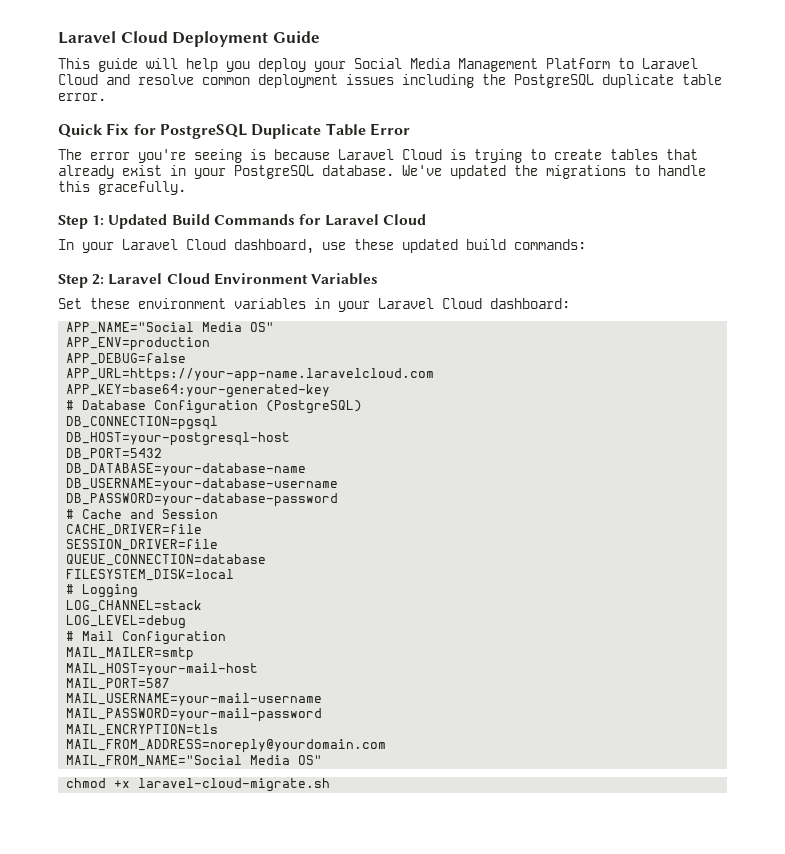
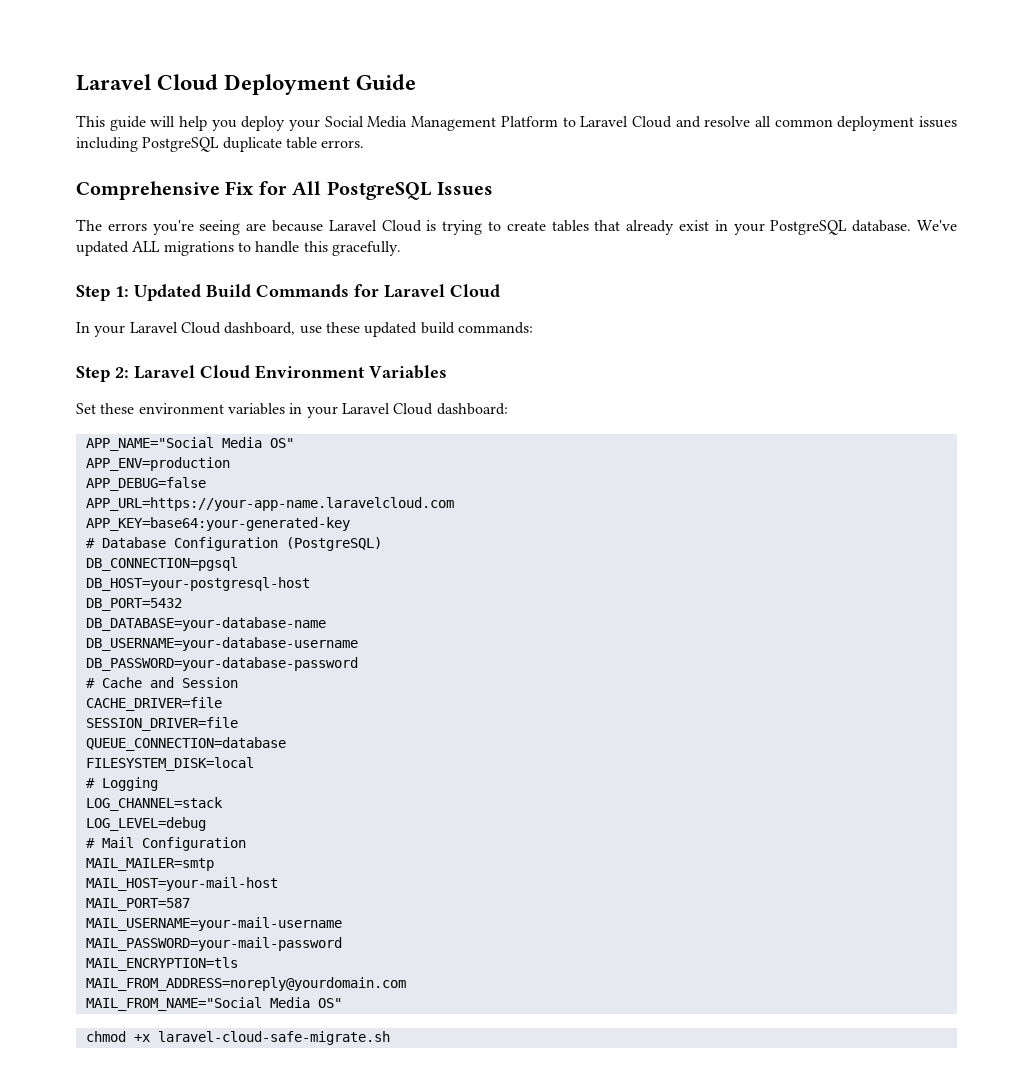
- This guide will help you deploy your Social Media Management Platform to Laravel Cloud and resolve common deployment issues including the PostgreSQL duplicate table error.
- Quick Fix for PostgreSQL Duplicate Table Error
+ This guide will help you deploy your Social Media Management Platform to Laravel Cloud and resolve all common deployment issues including PostgreSQL duplicate table errors.
+ Comprehensive Fix for All PostgreSQL Issues
- The error you're seeing is because Laravel Cloud is trying to create tables that already exist in your PostgreSQL database.
+ The errors you're seeing are because Laravel Cloud is trying to create tables that already exist in your PostgreSQL database.
- We've updated the migrations to handle this gracefully.
+ We've updated ALL migrations to handle this gracefully.
- chmod +x laravel-cloud-migrate.sh
+ chmod +x laravel-cloud-safe-migrate.sh

